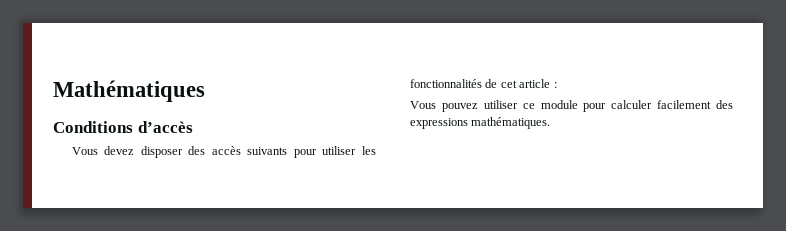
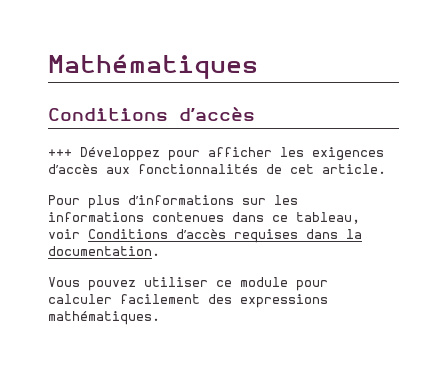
- Vous devez disposer des accès suivants pour utiliser les fonctionnalités de cet article :
+ +++ Développez pour afficher les exigences d’accès aux fonctionnalités de cet article.
+ Pour plus d’informations sur les informations contenues dans ce tableau, voir Conditions d’accès requises dans la documentation.

